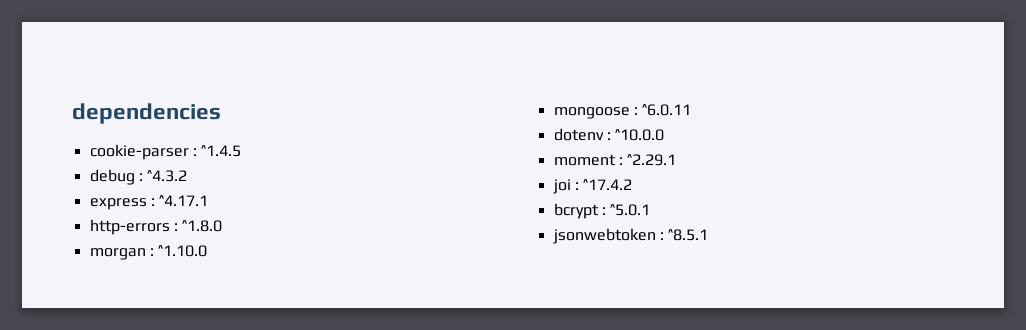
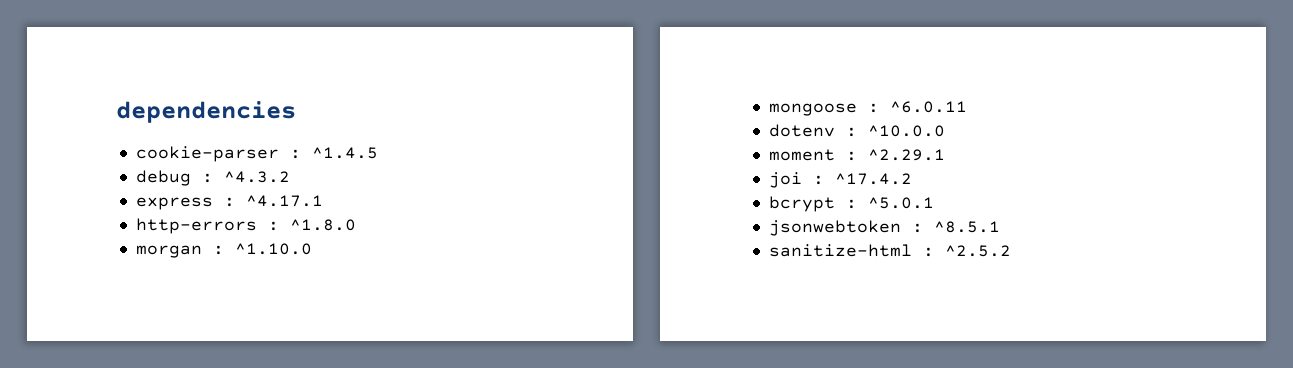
+ sanitize-html : ^2.5.2

